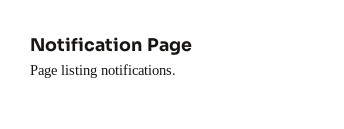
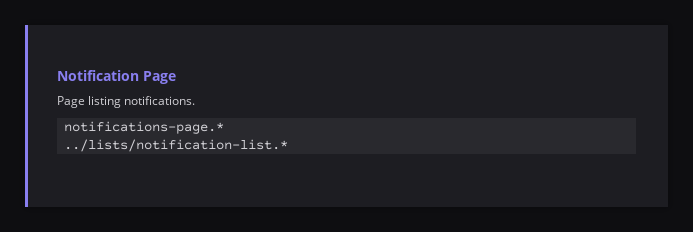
+ notifications-page.*
+ ../lists/notification-list.*

